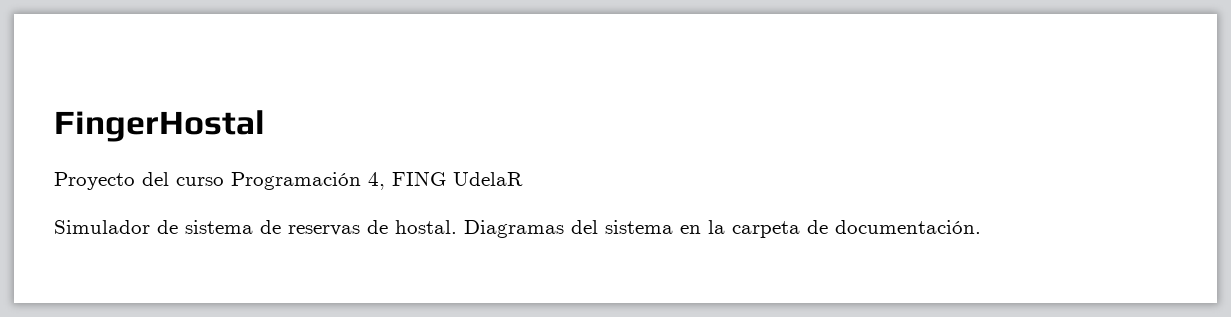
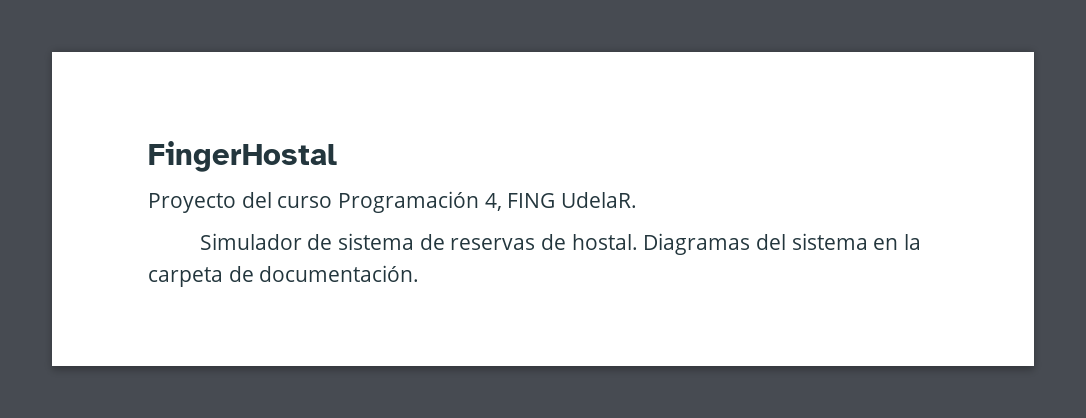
- Proyecto del curso Programación 4, FING UdelaR
+ Proyecto del curso Programación 4, FING UdelaR.

